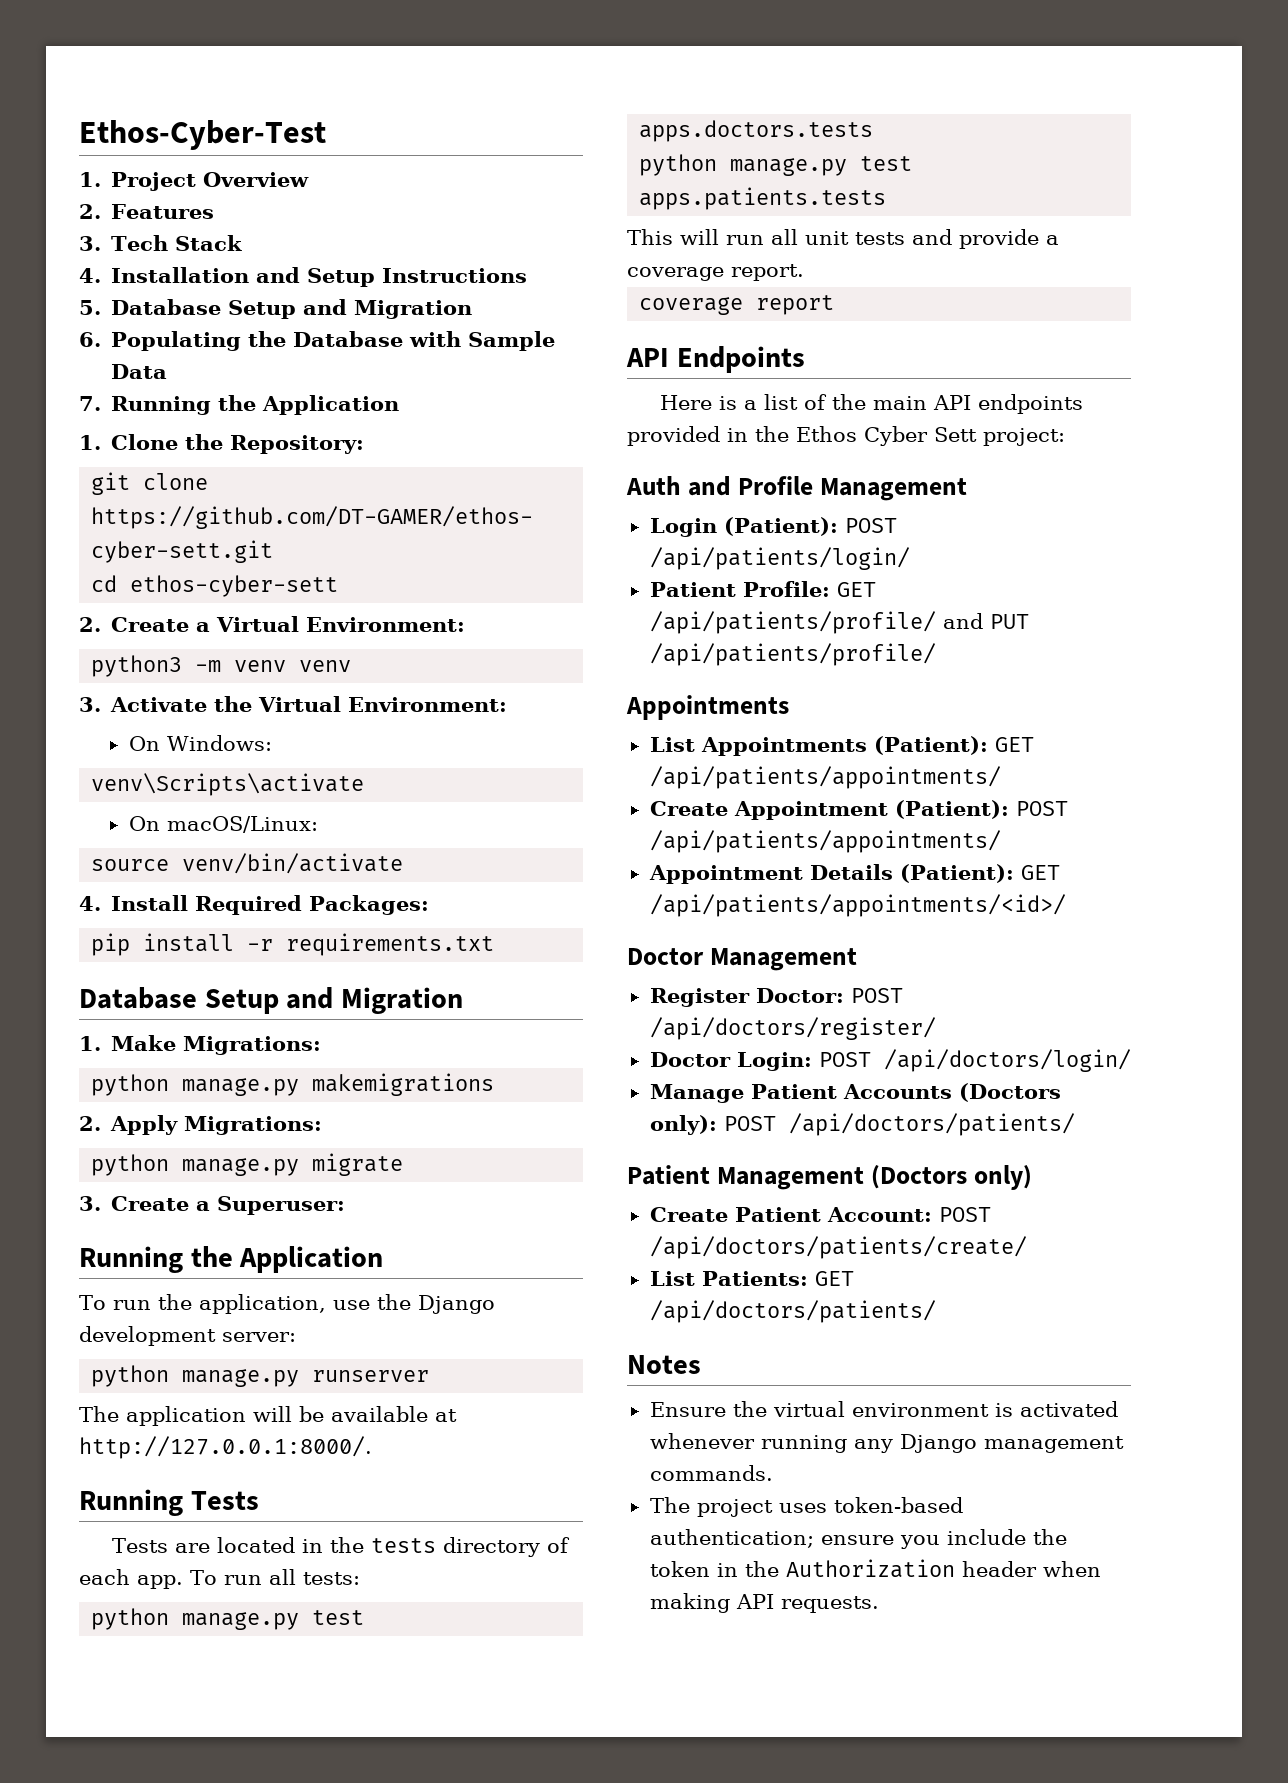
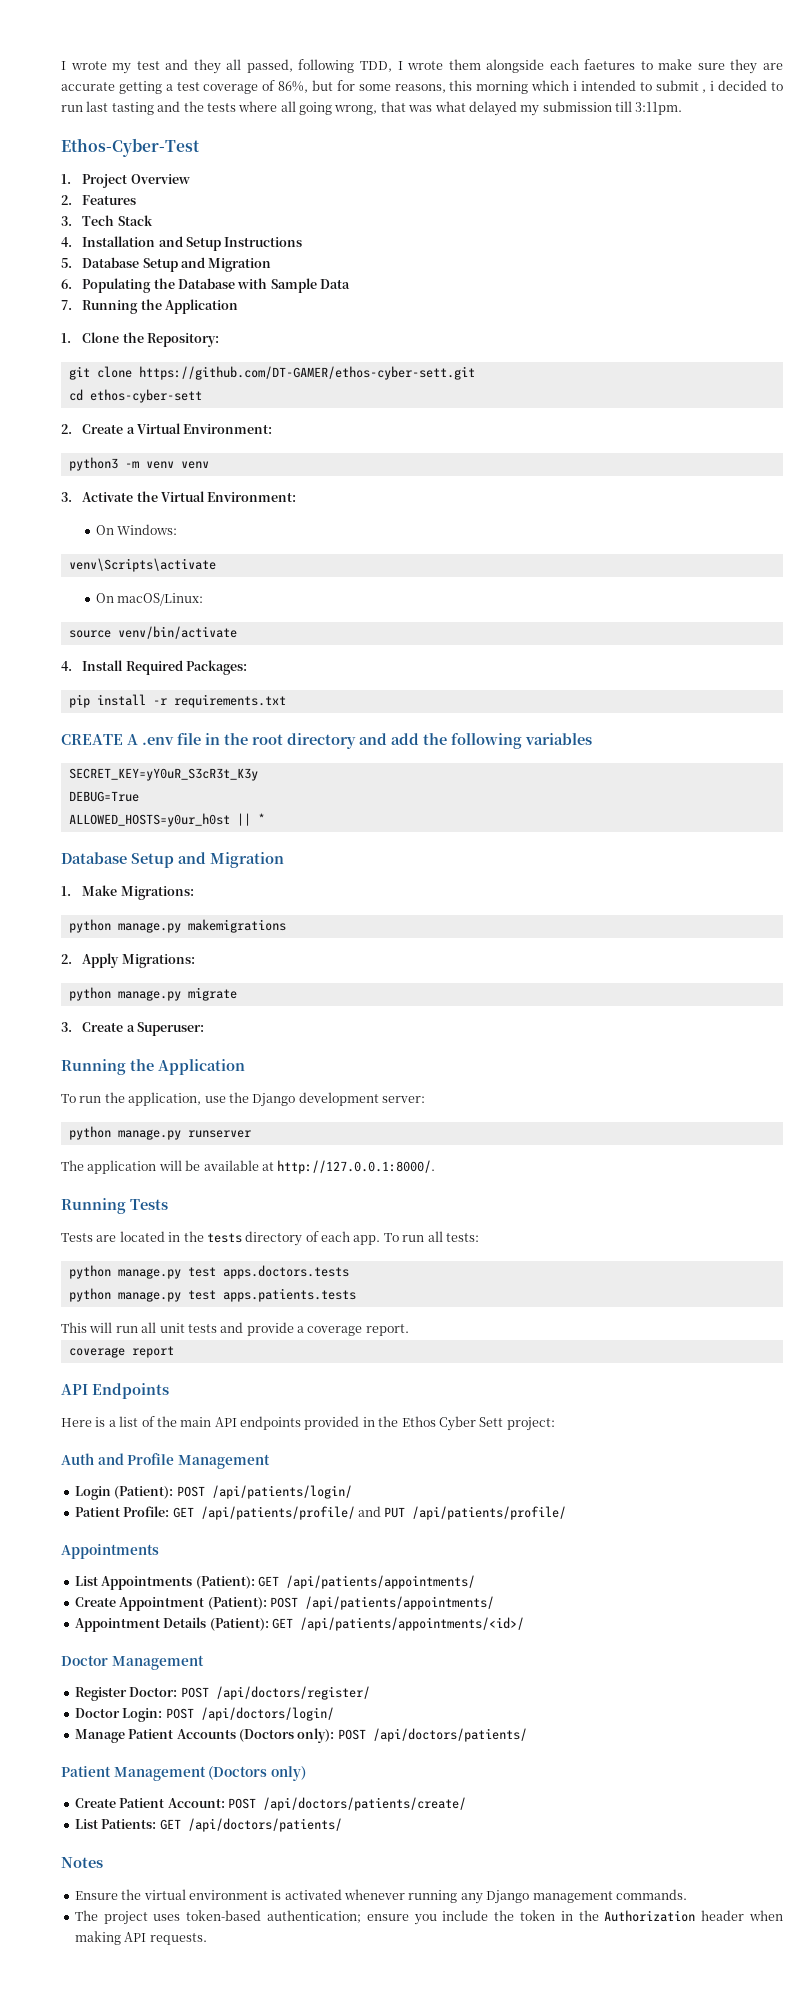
+ I wrote my test and they all passed, following TDD, I wrote them alongside each faetures to make sure they are accurate getting a test coverage of 86%, but for some reasons, this morning which i intended to submit , i decided to run last tasting and the tests where all going wrong, that was what delayed my submission till 3:11pm.
+ CREATE A .env file in the root directory and add the following variables
+ SECRET_KEY=yY0uR_S3cR3t_K3y
+ DEBUG=True
+ ALLOWED_HOSTS=y0ur_h0st || *

